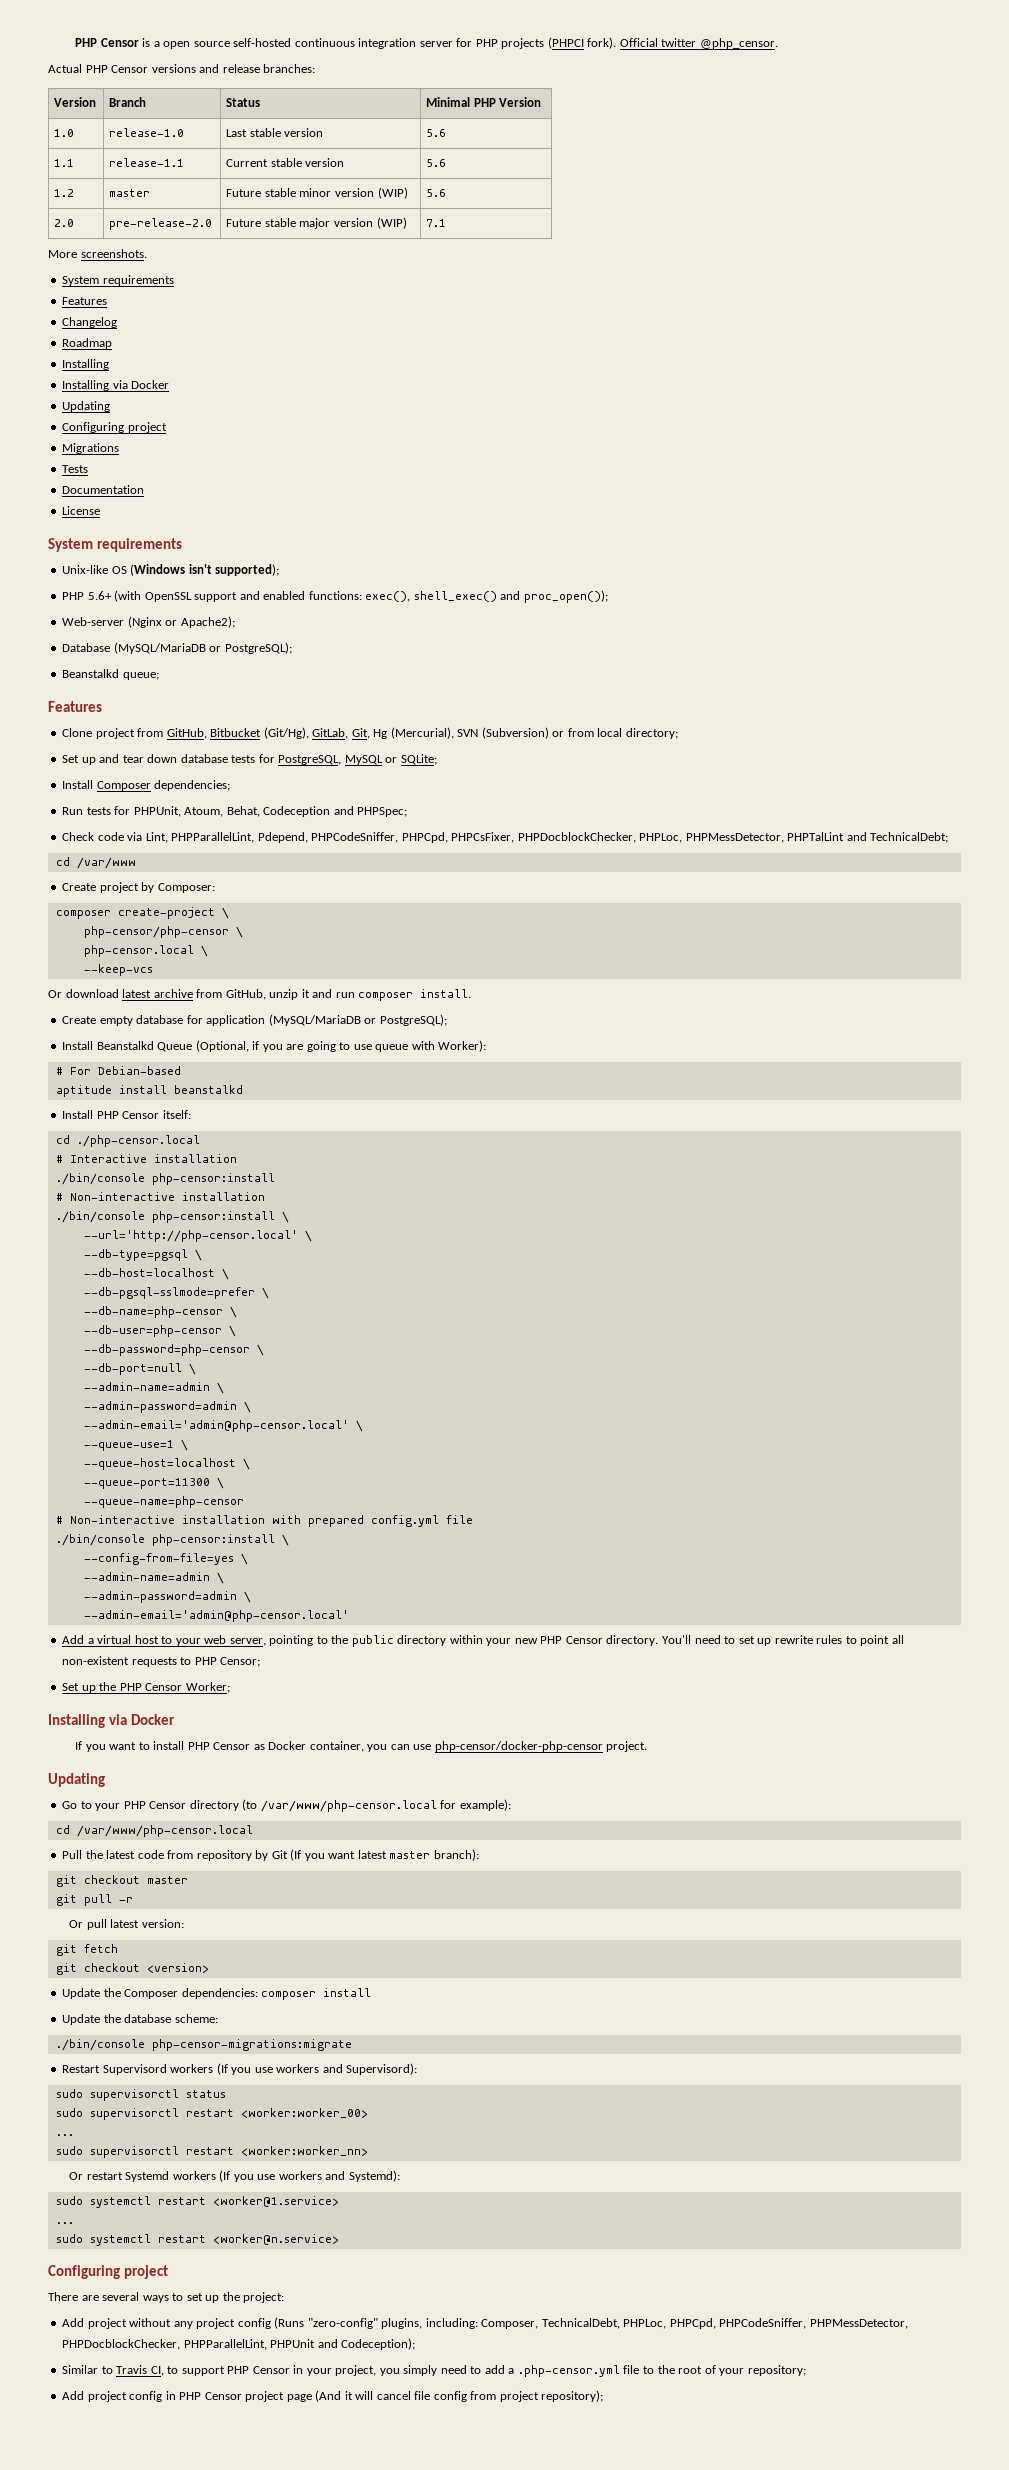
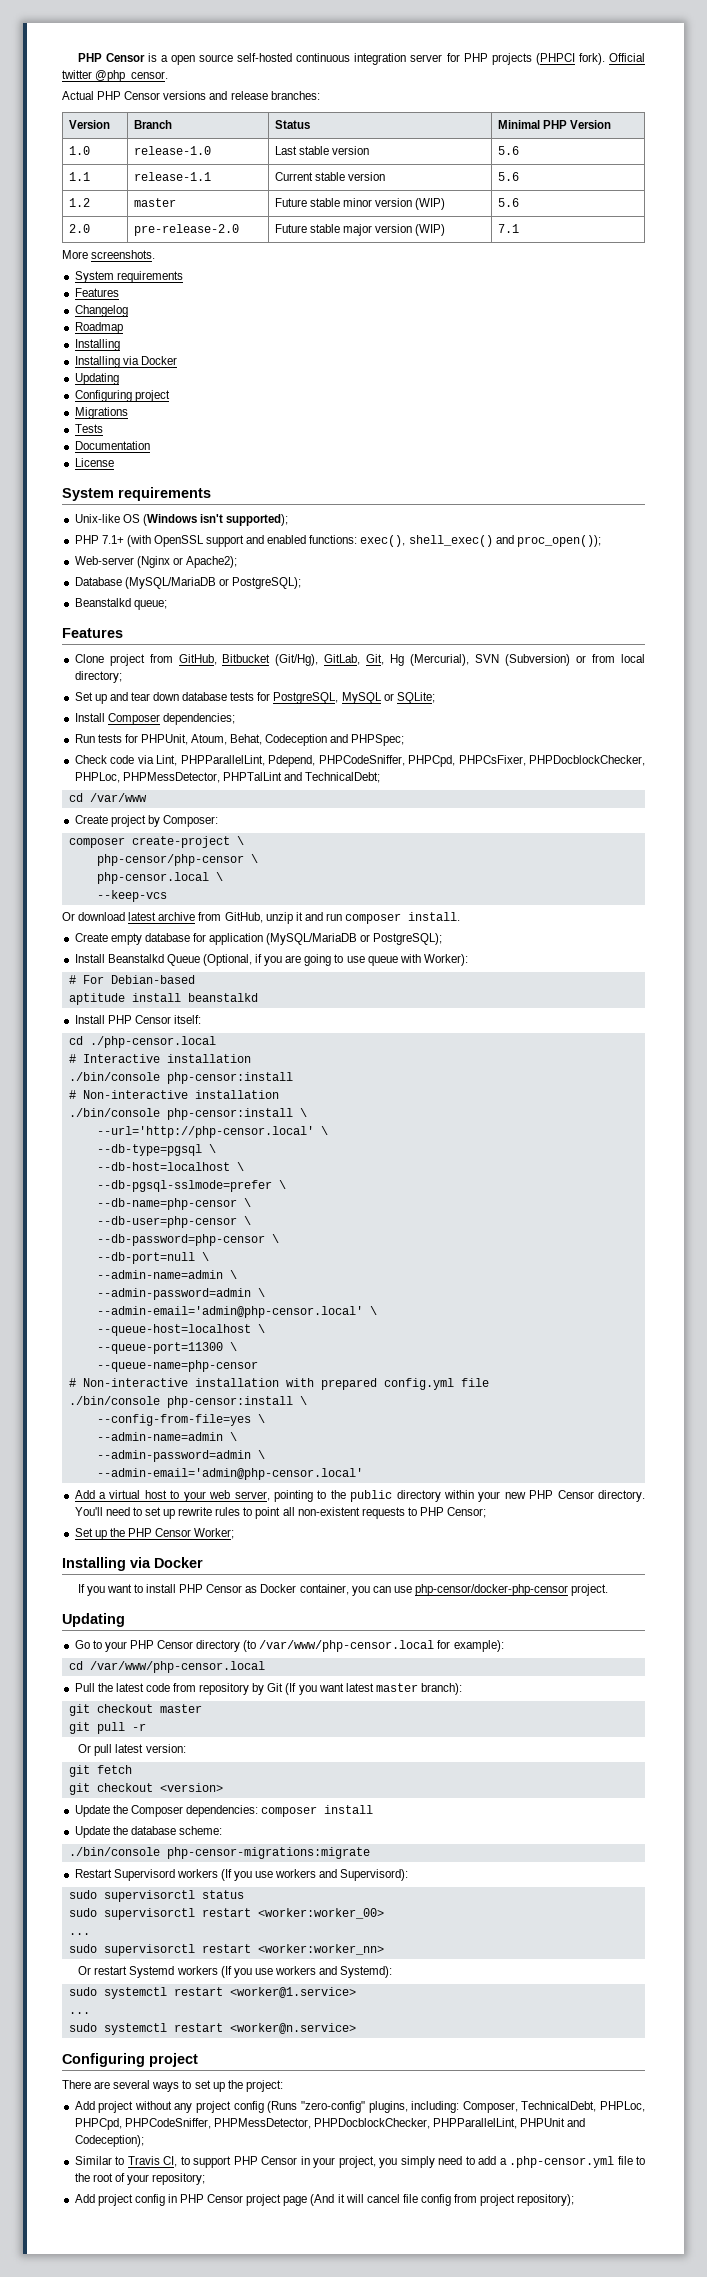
- PHP 5.6+ (with OpenSSL support and enabled functions: exec(), shell_exec() and proc_open());
+ PHP 7.1+ (with OpenSSL support and enabled functions: exec(), shell_exec() and proc_open());
- --queue-use=1 \

